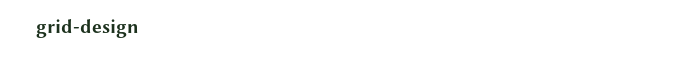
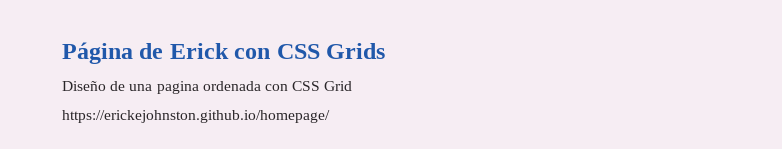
- grid-design
+ Página de Erick con CSS Grids
+ Diseño de una pagina ordenada con CSS Grid
+ https://erickejohnston.github.io/homepage/

